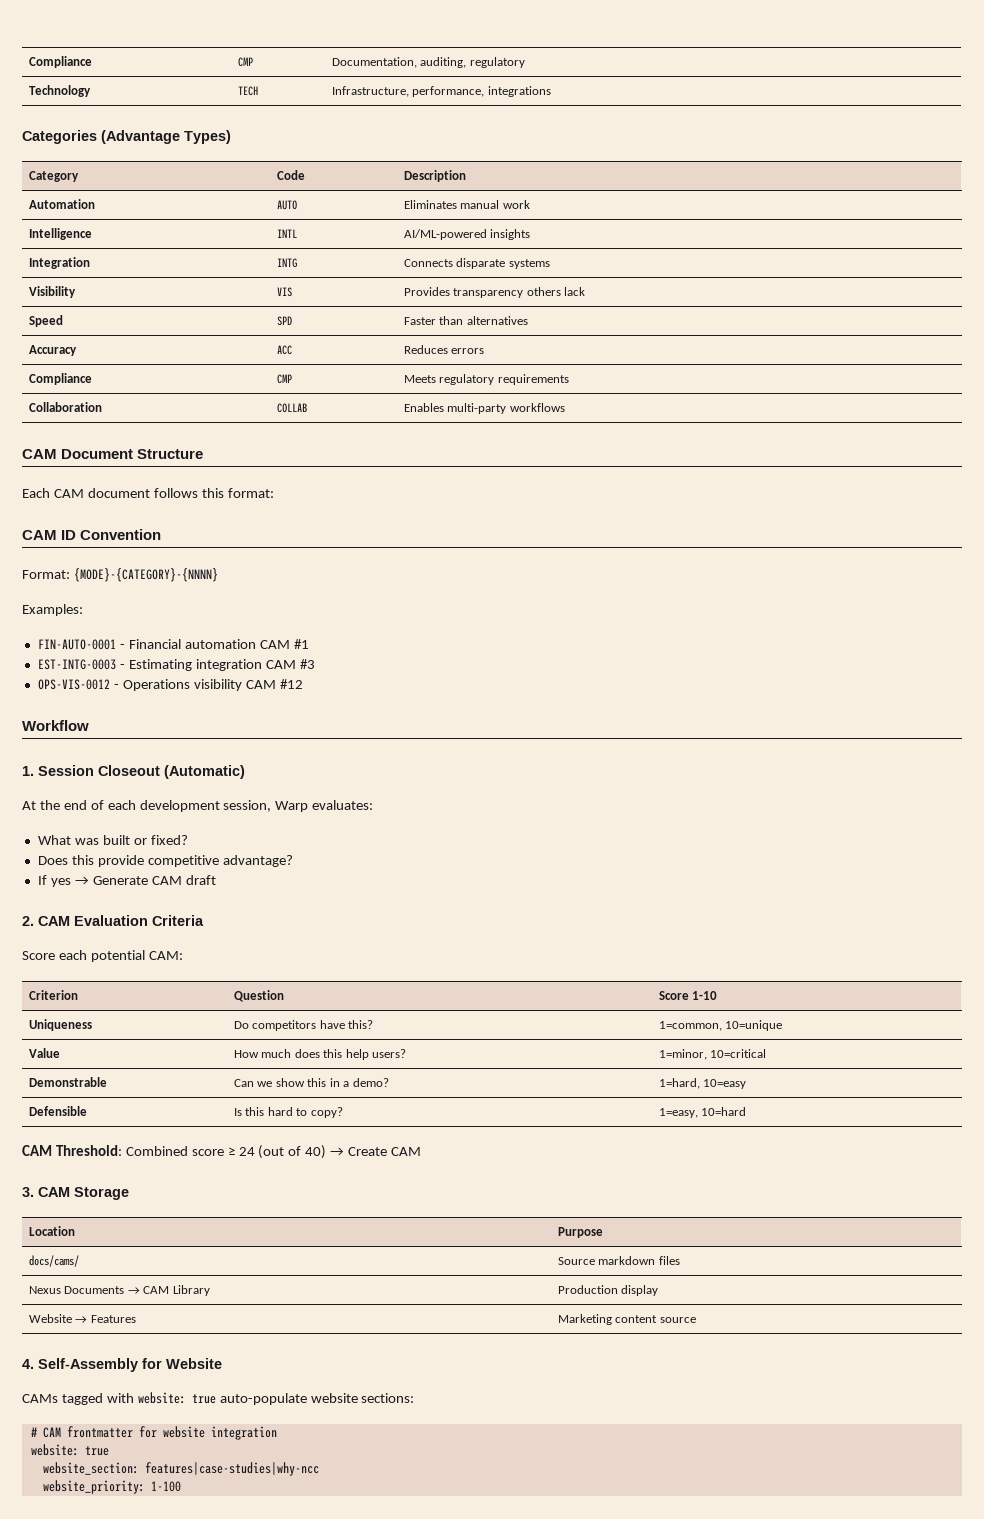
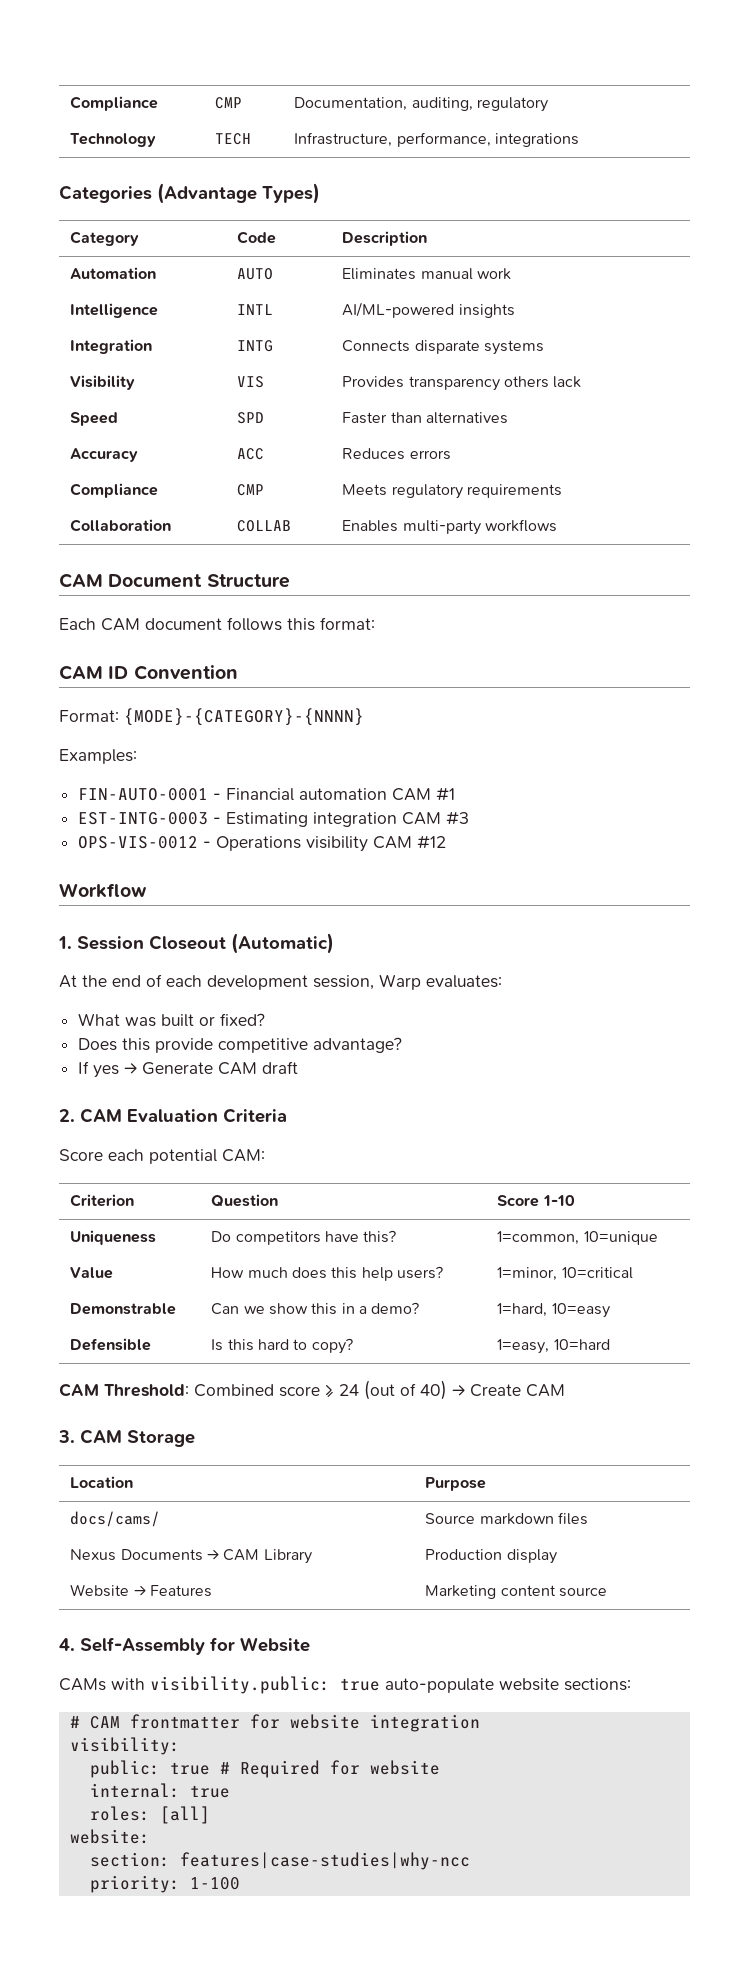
- CAMs tagged with website: true auto-populate website sections:
+ CAMs with visibility.public: true auto-populate website sections:
  # CAM frontmatter for website integration
- website: true
- website_section: features|case-studies|why-ncc
+ visibility:
+ public: true # Required for website
+ internal: true
+ roles: [all]
+ website:
+ section: features|case-studies|why-ncc
- website_priority: 1-100
+ priority: 1-100

